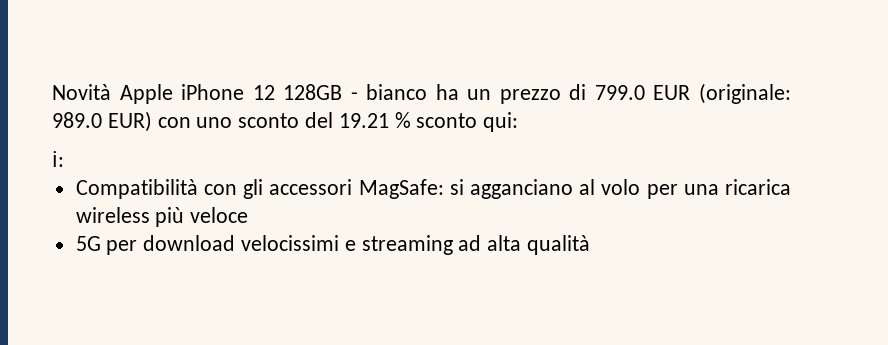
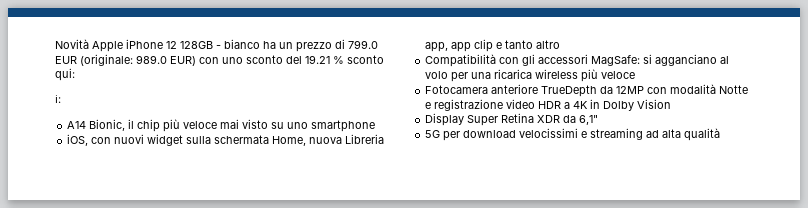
+ A14 Bionic, il chip più veloce mai visto su uno smartphone
+ iOS, con nuovi widget sulla schermata Home, nuova Libreria app, app clip e tanto altro
+ Fotocamera anteriore TrueDepth da 12MP con modalità Notte e registrazione video HDR a 4K in Dolby Vision
+ Display Super Retina XDR da 6,1"

